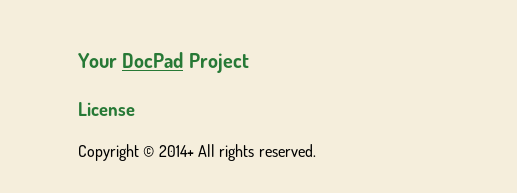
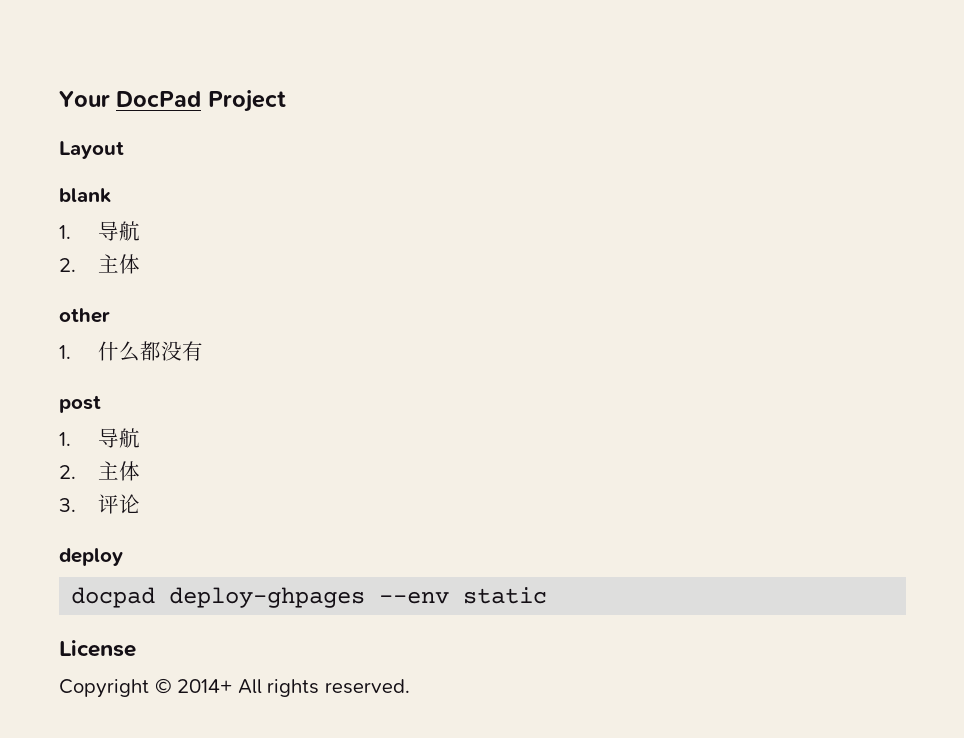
+ Layout
+ blank
+ 1.导航
+ 2.主体
+ other
+ 1.什么都没有
+ post
+ 1.导航
+ 2.主体
+ 3.评论
+ deploy
+ docpad deploy-ghpages --env static

